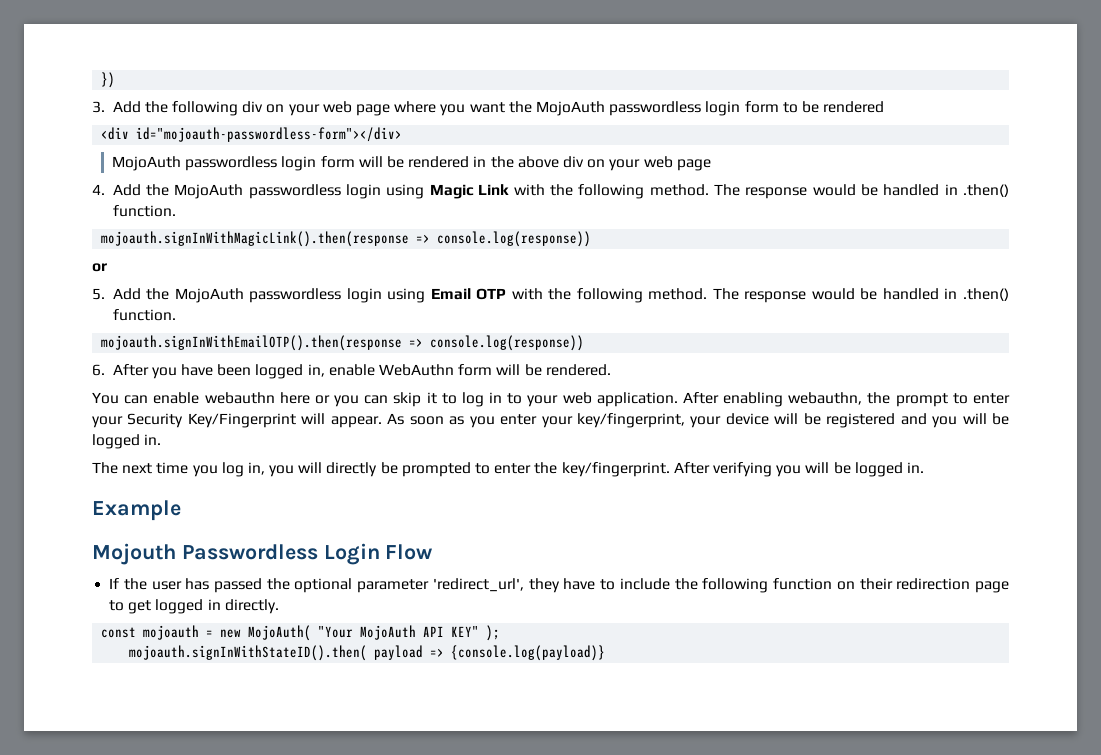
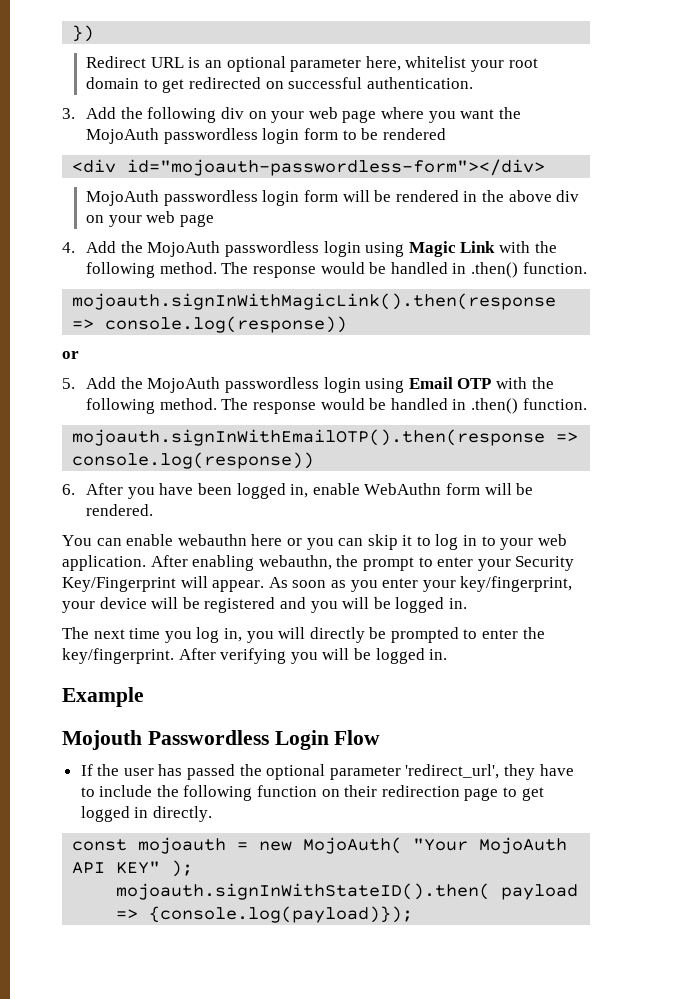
+ Redirect URL is an optional parameter here, whitelist your root domain to get redirected on successful authentication.
- mojoauth.signInWithStateID().then( payload => {console.log(payload)}
+ mojoauth.signInWithStateID().then( payload => {console.log(payload)});

